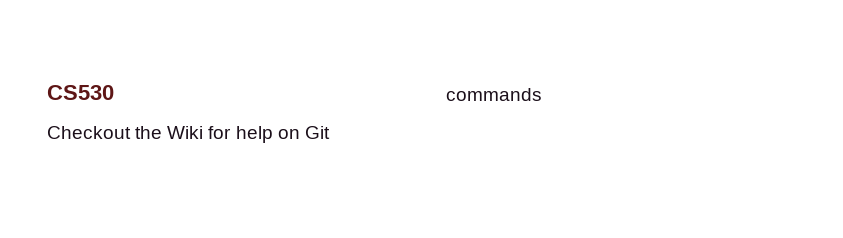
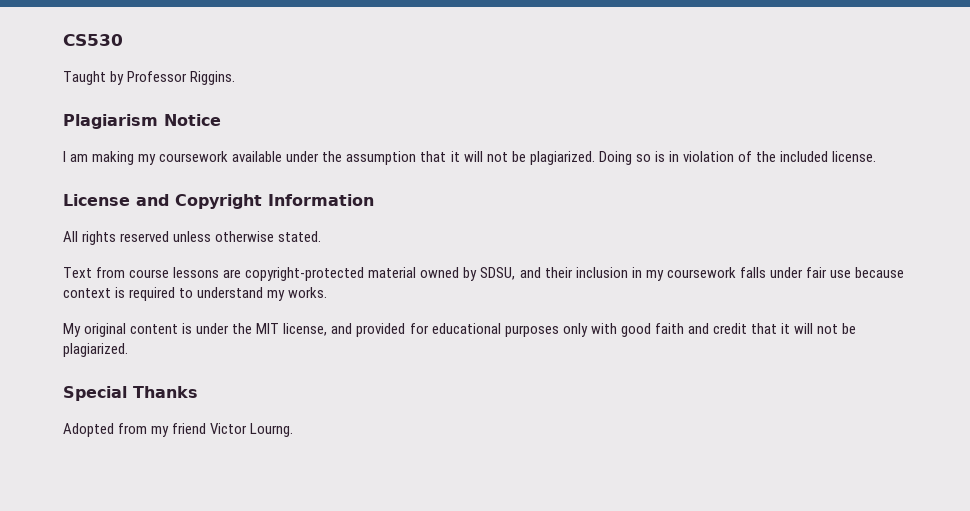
- Checkout the Wiki for help on Git commands
+ Taught by Professor Riggins.
+ Plagiarism Notice
+ I am making my coursework available under the assumption that it will not be plagiarized. Doing so is in violation of the included license.
+ License and Copyright Information
+ All rights reserved unless otherwise stated.
+ Text from course lessons are copyright-protected material owned by SDSU, and their inclusion in my coursework falls under fair use because context is required to understand my works.
+ My original content is under the MIT license, and provided for educational purposes only with good faith and credit that it will not be plagiarized.
+ Special Thanks
+ Adopted from my friend Victor Lourng.

